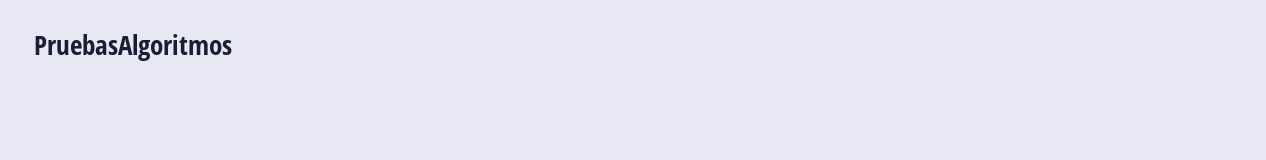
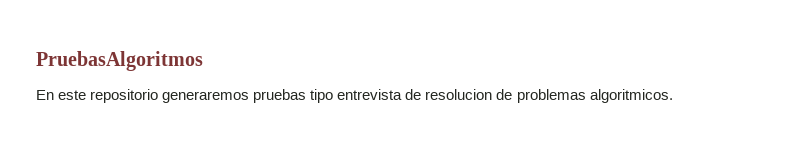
+ En este repositorio generaremos pruebas tipo entrevista de resolucion de problemas algoritmicos.

